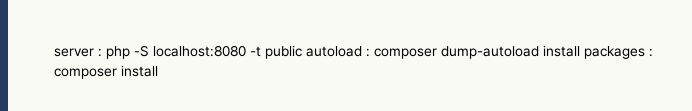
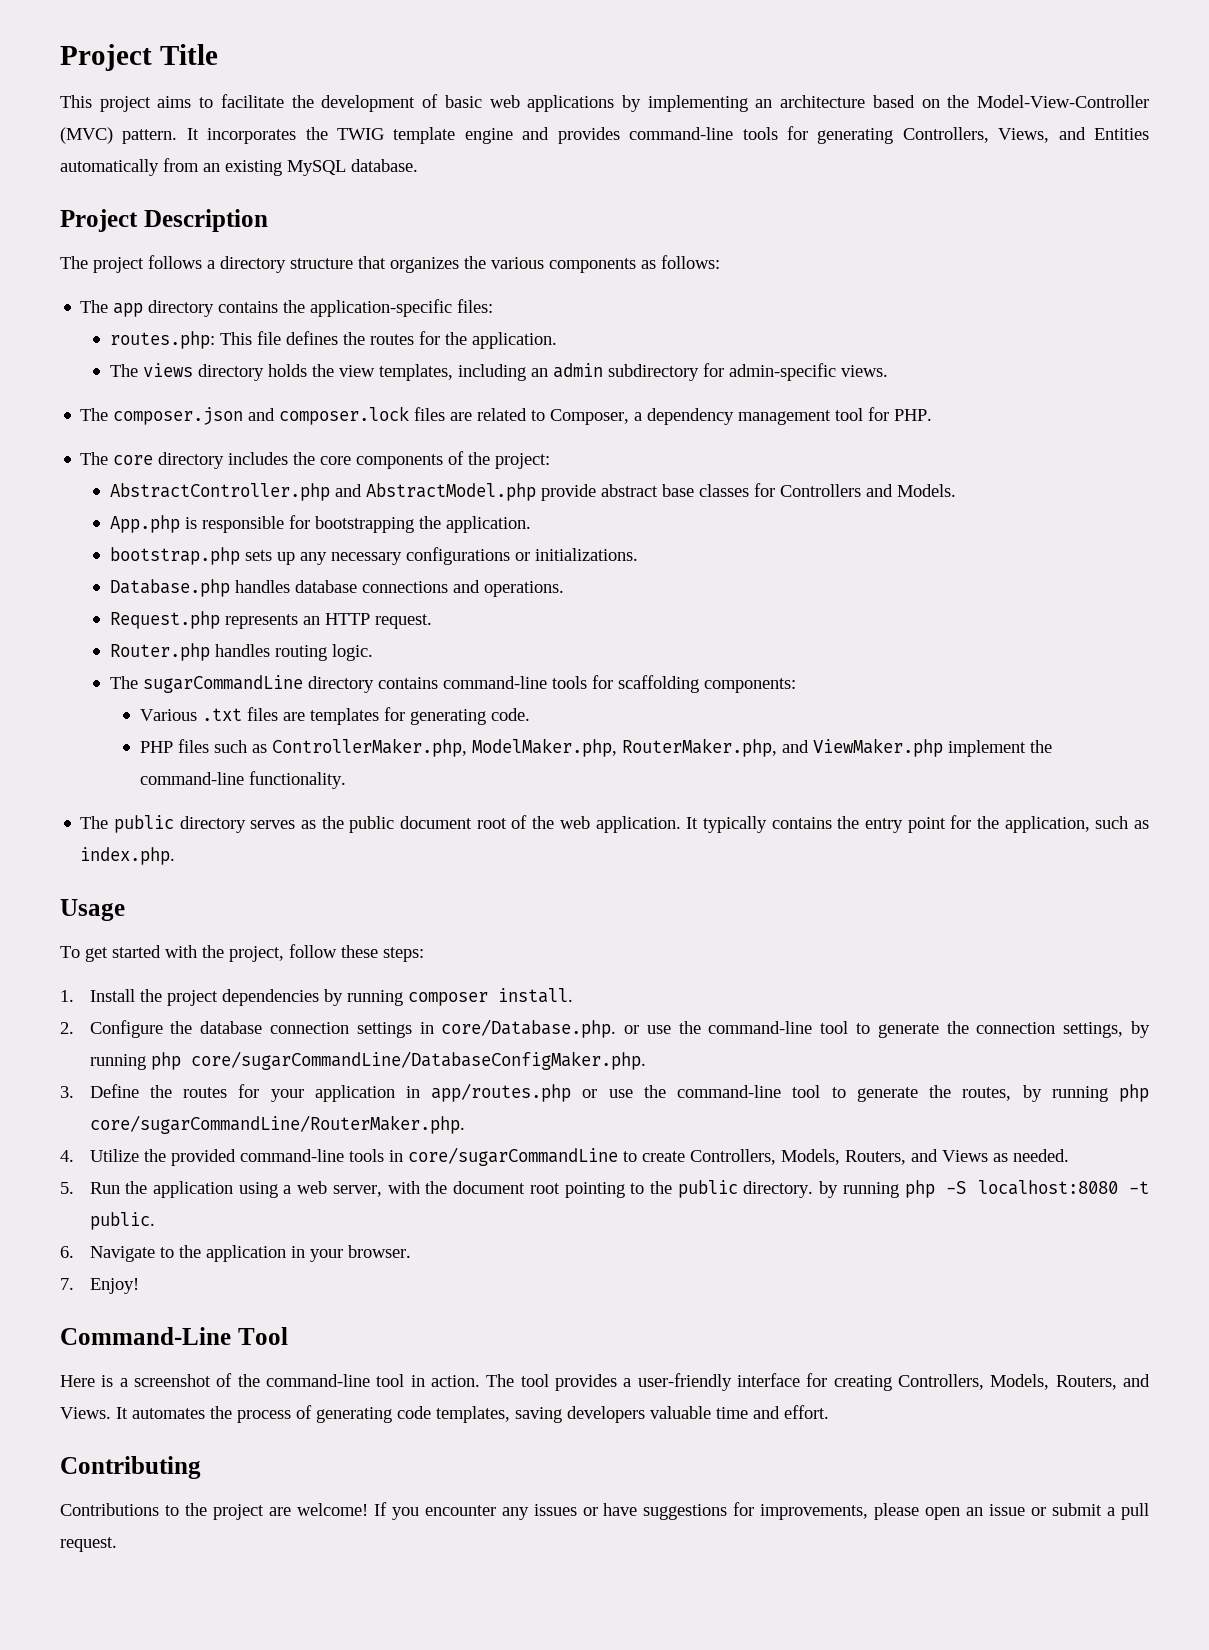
- server : php -S localhost:8080 -t public autoload : composer dump-autoload install packages : composer install
+ Project Title
+ This project aims to facilitate the development of basic web applications by implementing an architecture based on the Model-View-Controller (MVC) pattern. It incorporates the TWIG template engine and provides command-line tools for generating Controllers, Views, and Entities automatically from an existing MySQL database.
+ Project Description
+ The project follows a directory structure that organizes the various components as follows:
+ The app directory contains the application-specific files:
+ routes.php: This file defines the routes for the application.
+ The views directory holds the view templates, including an admin subdirectory for admin-specific views.
+ The composer.json and composer.lock files are related to Composer, a dependency management tool for PHP.
+ The core directory includes the core components of the project:
+ AbstractController.php and AbstractModel.php provide abstract base classes for Controllers and Models.
+ App.php is responsible for bootstrapping the application.
+ bootstrap.php sets up any necessary configurations or initializations.
+ Database.php handles database connections and operations.
+ Request.php represents an HTTP request.
+ Router.php handles routing logic.
+ The sugarCommandLine directory contains command-line tools for scaffolding components:
+ Various .txt files are templates for generating code.
+ PHP files such as ControllerMaker.php, ModelMaker.php, RouterMaker.php, and ViewMaker.php implement the command-line functionality.
+ The public directory serves as the public document root of the web application. It typically contains the entry point for the application, such as index.php.
+ Usage
+ To get started with the project, follow these steps:
+ 1. Install the project dependencies by running composer install.
+ 2. Configure the database connection settings in core/Database.php. or use the command-line tool to generate the connection settings, by running php core/sugarCommandLine/DatabaseConfigMaker.php.
+ 3. Define the routes for your application in app/routes.php or use the command-line tool to generate the routes, by running php core/sugarCommandLine/RouterMaker.php.
+ 4. Utilize the provided command-line tools in core/sugarCommandLine to create Controllers, Models, Routers, and Views as needed.
+ 5. Run the application using a web server, with the document root pointing to the public directory. by running php -S localhost:8080 -t public.
+ 6. Navigate to the application in your browser.
+ 7. Enjoy!
+ Command-Line Tool
+ Here is a screenshot of the command-line tool in action. The tool provides a user-friendly interface for creating Controllers, Models, Routers, and Views. It automates the process of generating code templates, saving developers valuable time and effort.
+ Contributing
+ Contributions to the project are welcome! If you encounter any issues or have suggestions for improvements, please open an issue or submit a pull request.

